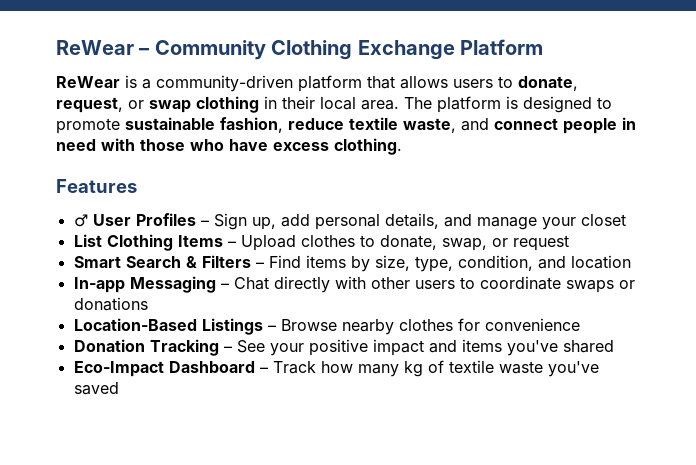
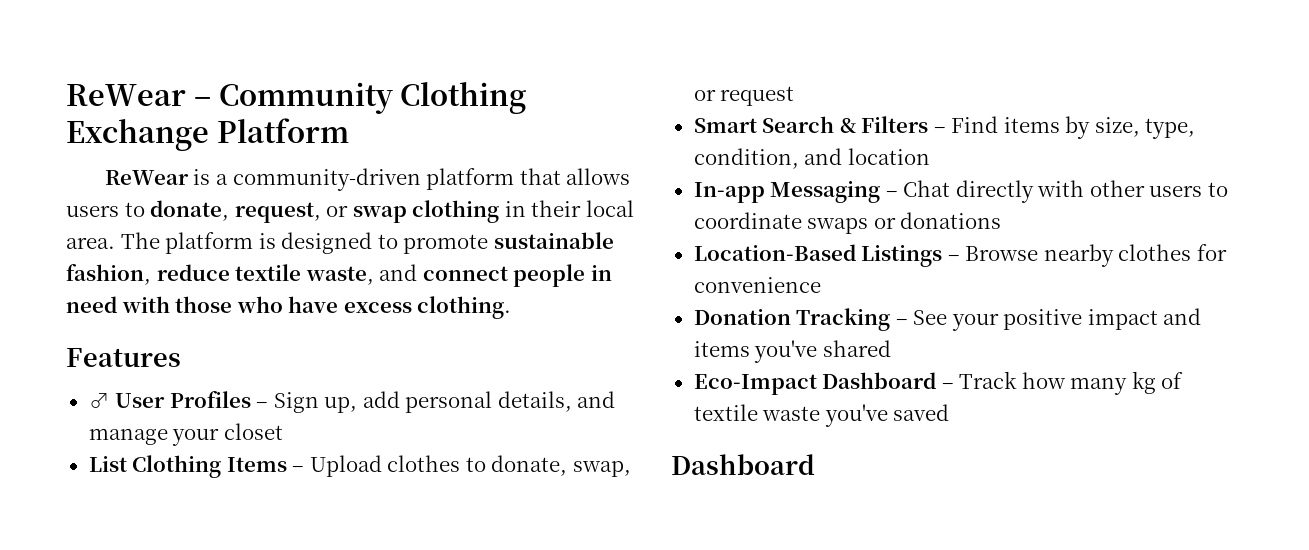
  Eco-Impact Dashboard – Track how many kg of textile waste you've saved
+ Dashboard

